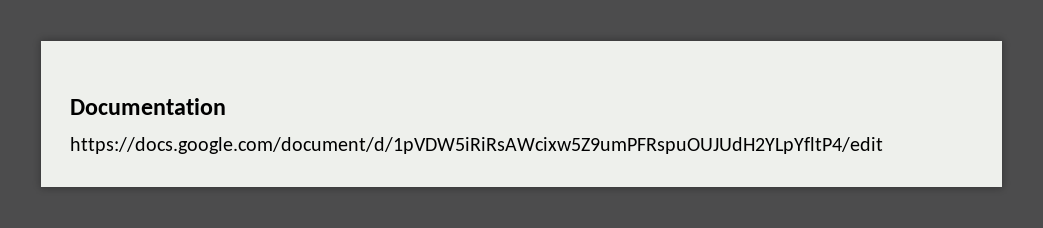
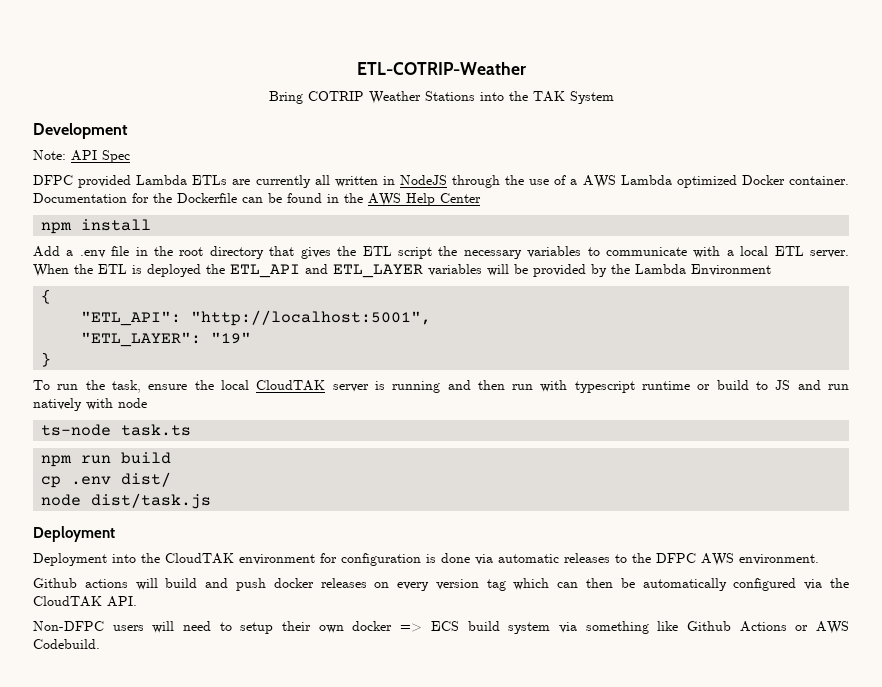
- Documentation
- https://docs.google.com/document/d/1pVDW5iRiRsAWcixw5Z9umPFRspuOUJUdH2YLpYfltP4/edit
+ ETL-COTRIP-Weather
+ Bring COTRIP Weather Stations into the TAK System
+ Development
+ Note: API Spec
+ DFPC provided Lambda ETLs are currently all written in NodeJS through the use of a AWS Lambda optimized Docker container. Documentation for the Dockerfile can be found in the AWS Help Center
+ npm install
+ Add a .env file in the root directory that gives the ETL script the necessary variables to communicate with a local ETL server. When the ETL is deployed the ETL_API and ETL_LAYER variables will be provided by the Lambda Environment
+ {
+ "ETL_API": "http://localhost:5001",
+ "ETL_LAYER": "19"
+ }
+ To run the task, ensure the local CloudTAK server is running and then run with typescript runtime or build to JS and run natively with node
+ ts-node task.ts
+ npm run build
+ cp .env dist/
+ node dist/task.js
+ Deployment
+ Deployment into the CloudTAK environment for configuration is done via automatic releases to the DFPC AWS environment.
+ Github actions will build and push docker releases on every version tag which can then be automatically configured via the CloudTAK API.
+ Non-DFPC users will need to setup their own docker => ECS build system via something like Github Actions or AWS Codebuild.

